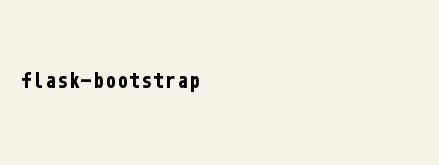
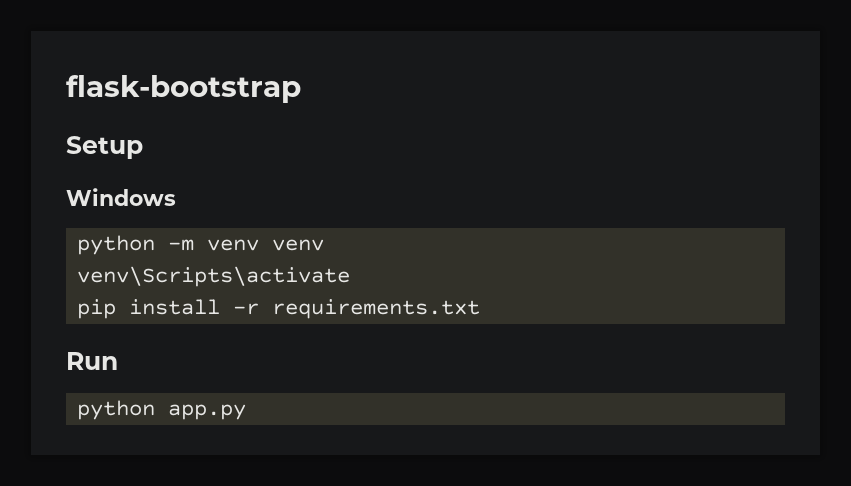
+ Setup
+ Windows
+ python -m venv venv
+ venv\Scripts\activate
+ pip install -r requirements.txt
+ Run
+ python app.py

